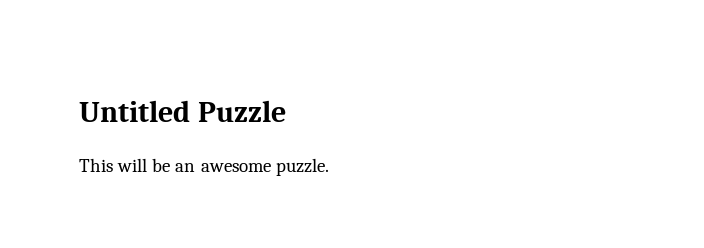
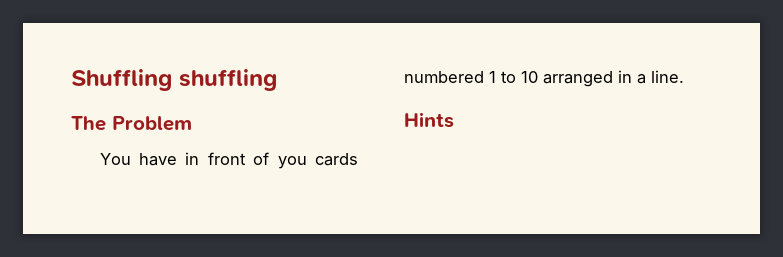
- Untitled Puzzle
- This will be an awesome puzzle.
+ Shuffling shuffling
+ The Problem
+ You have in front of you cards numbered 1 to 10 arranged in a line.
+ Hints

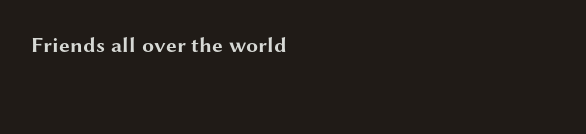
- Shuffling shuffling
- The Problem
- You have in front of you cards numbered 1 to 10 arranged in a line.
- Hints
+ Friends all over the world

